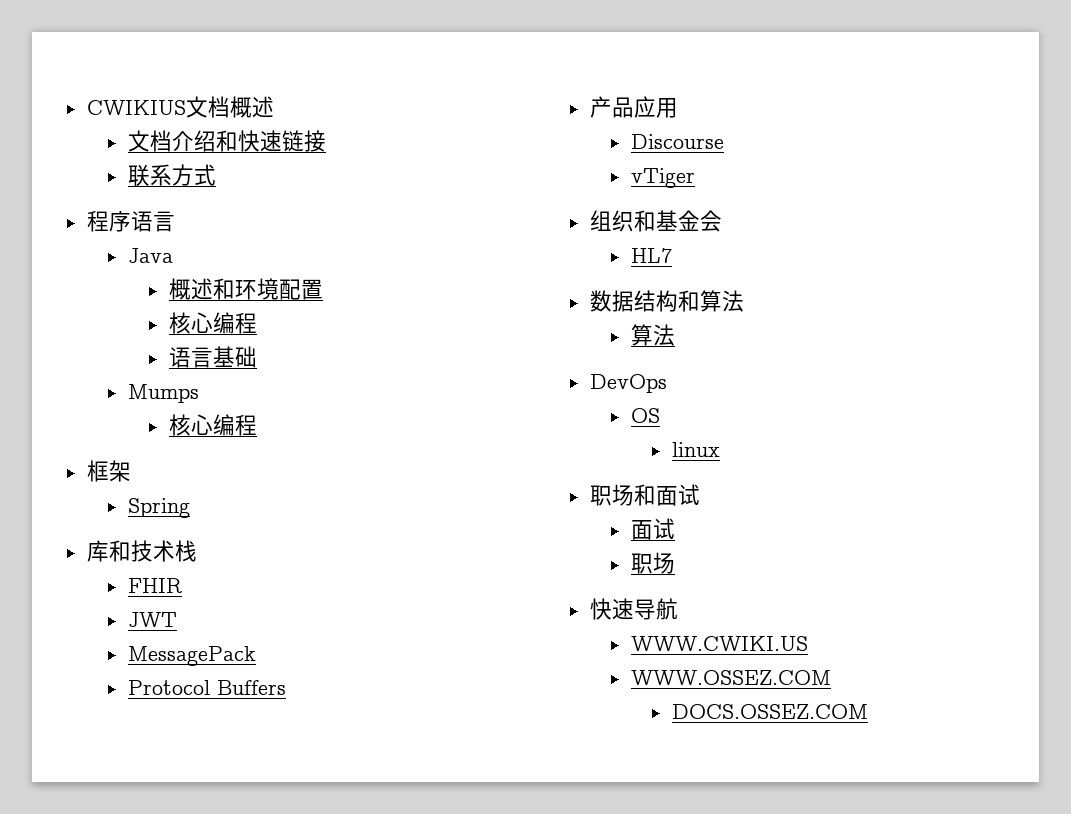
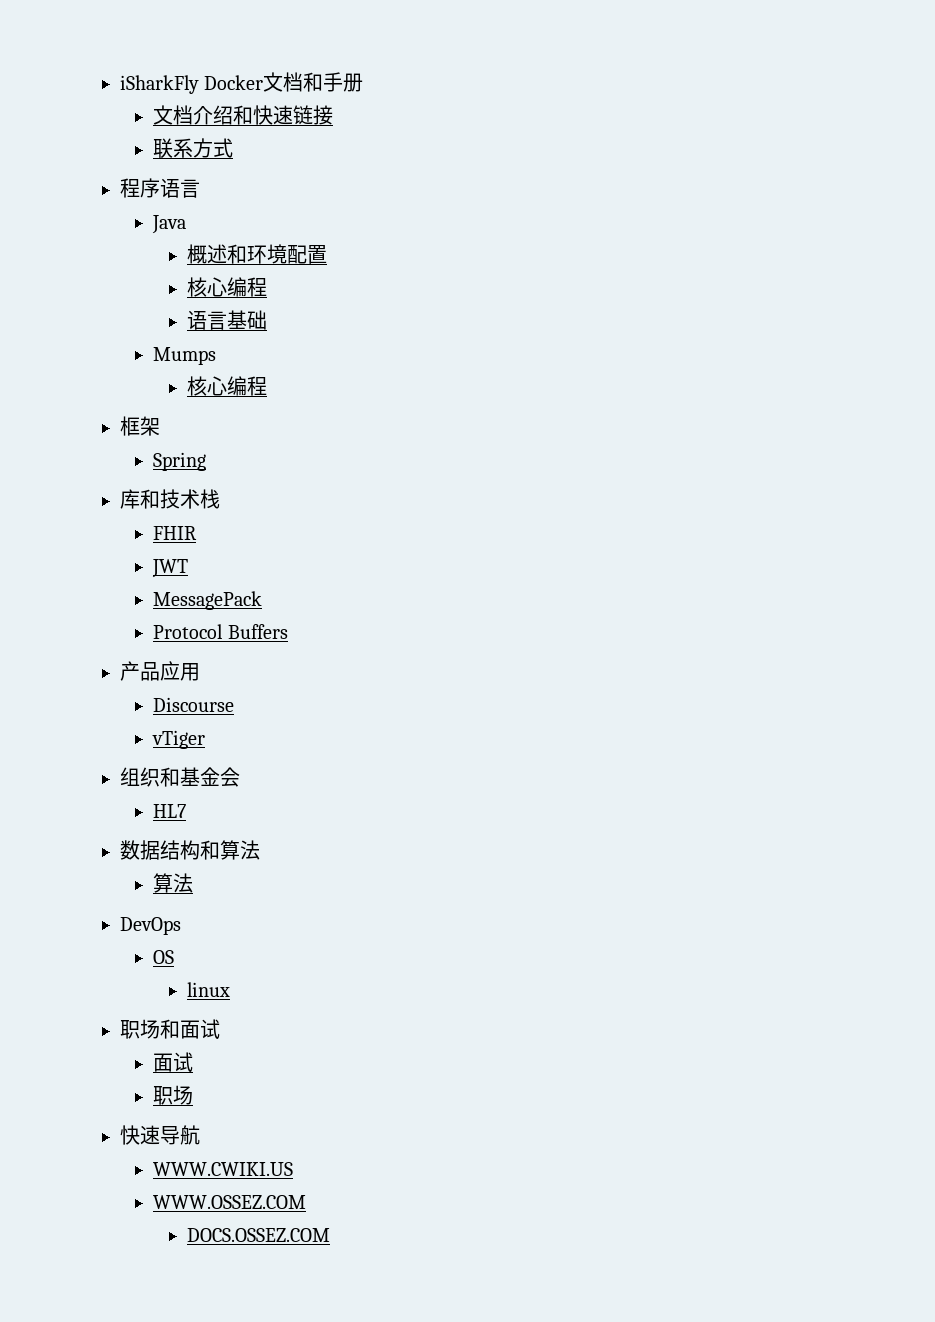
- CWIKIUS文档概述
+ iSharkFly Docker文档和手册

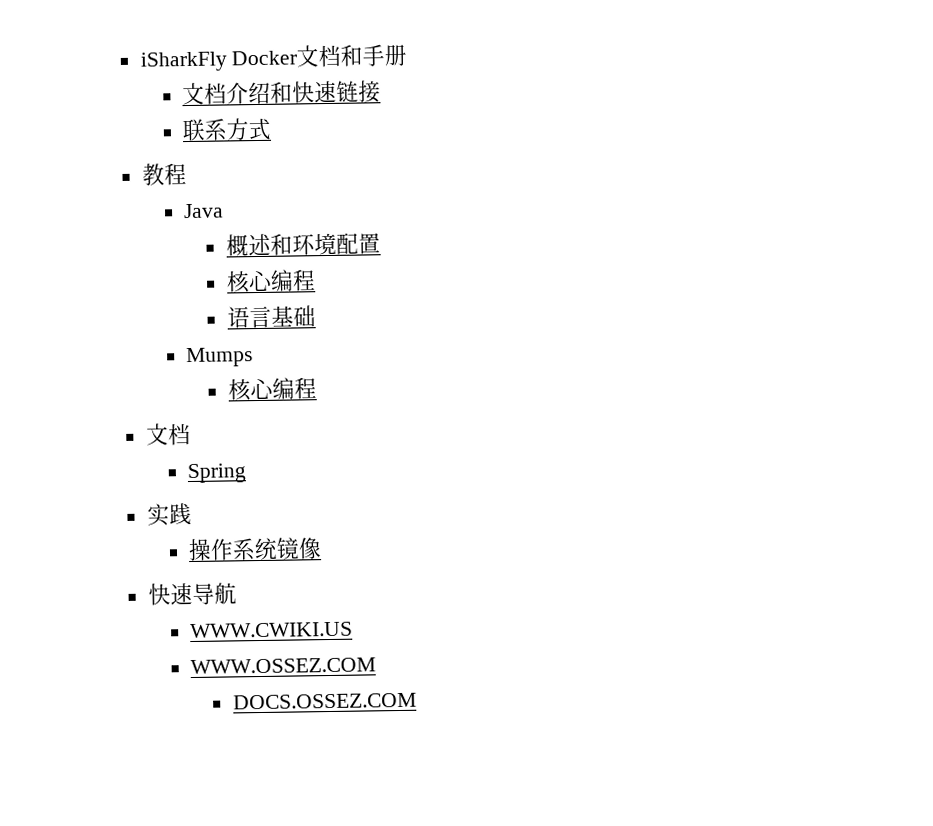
- 程序语言
+ 教程
  Mumps
  核心编程
- 框架
+ 文档
- 库和技术栈
- FHIR
- JWT
- MessagePack
- Protocol Buffers
- 产品应用
- Discourse
- vTiger
- 组织和基金会
- HL7
- 数据结构和算法
- 算法
- DevOps
- OS
- linux
- 职场和面试
- 面试
- 职场
+ 实践
+ 操作系统镜像

